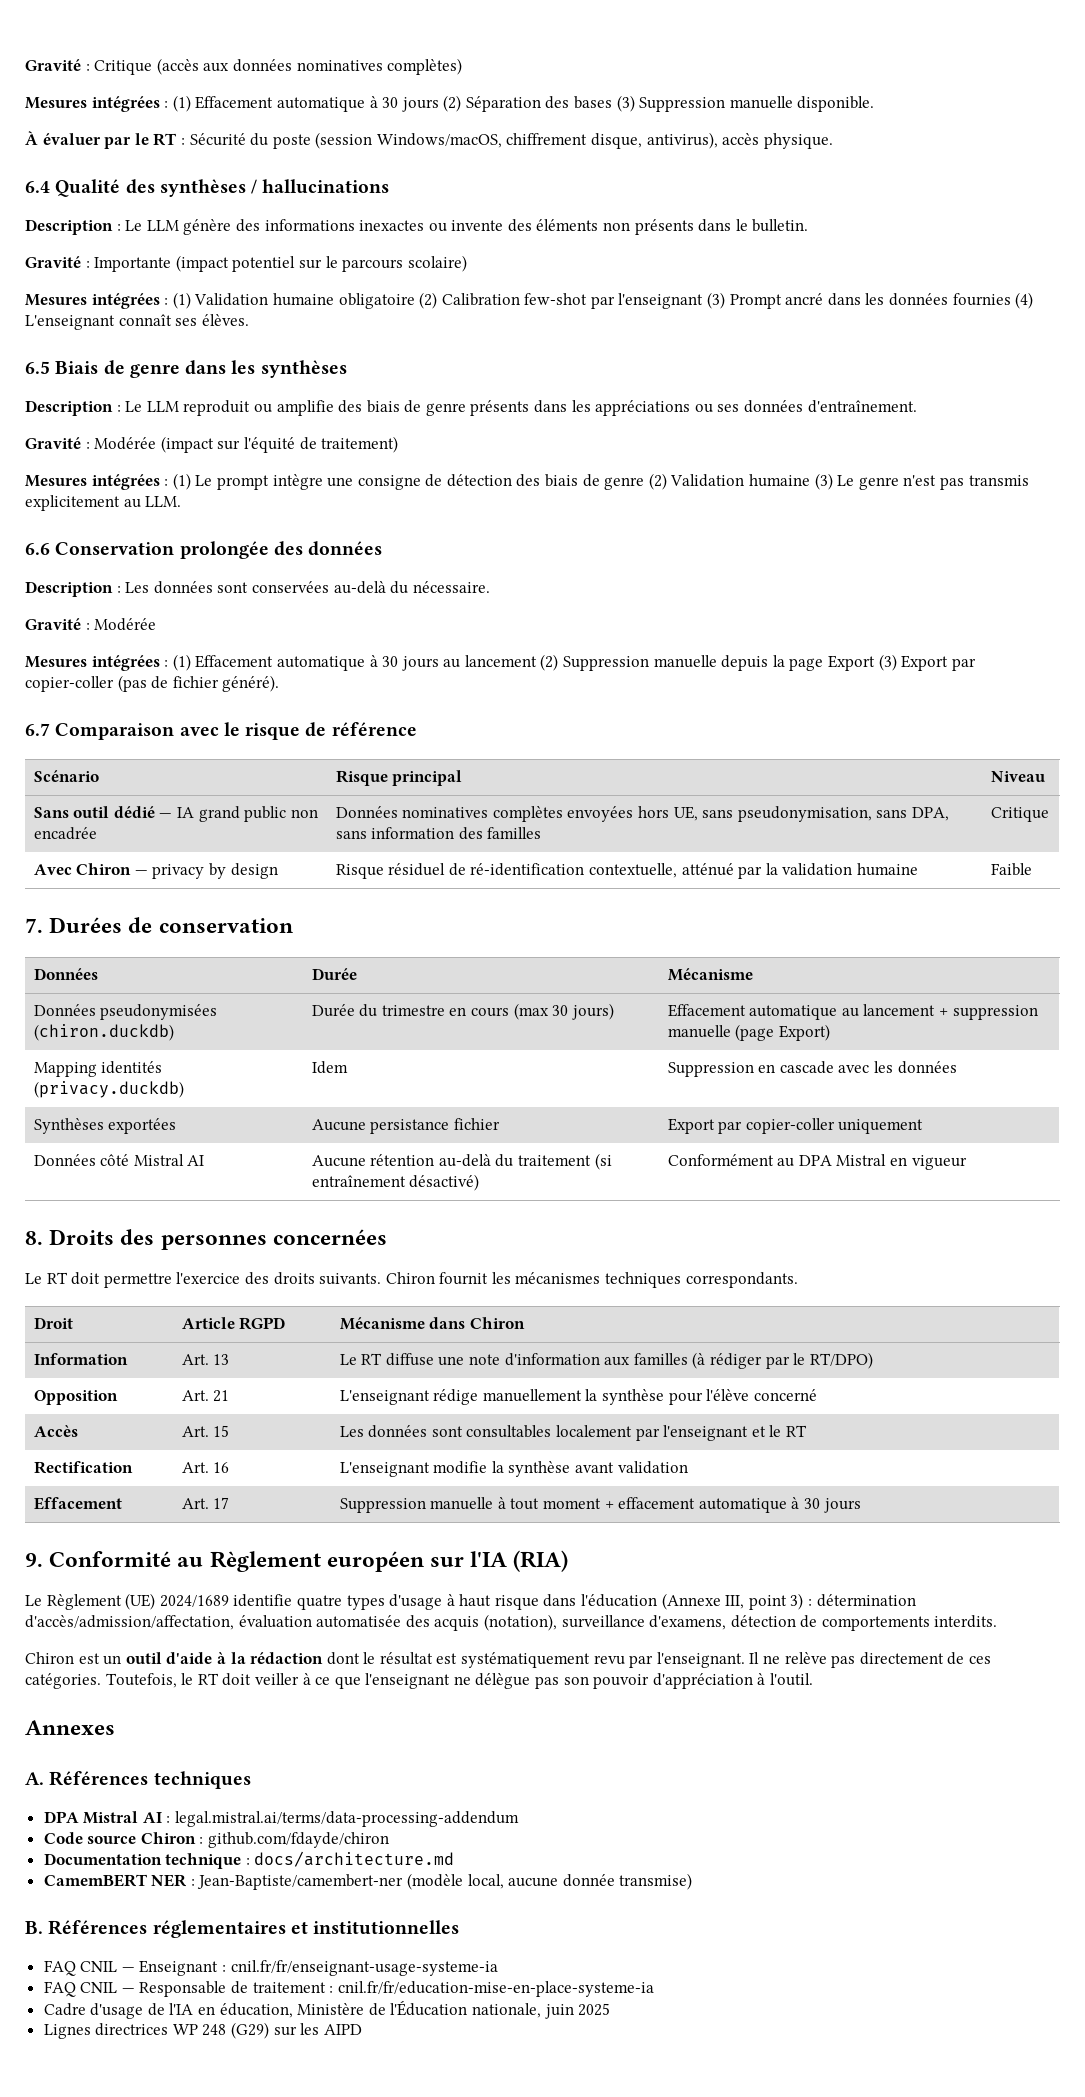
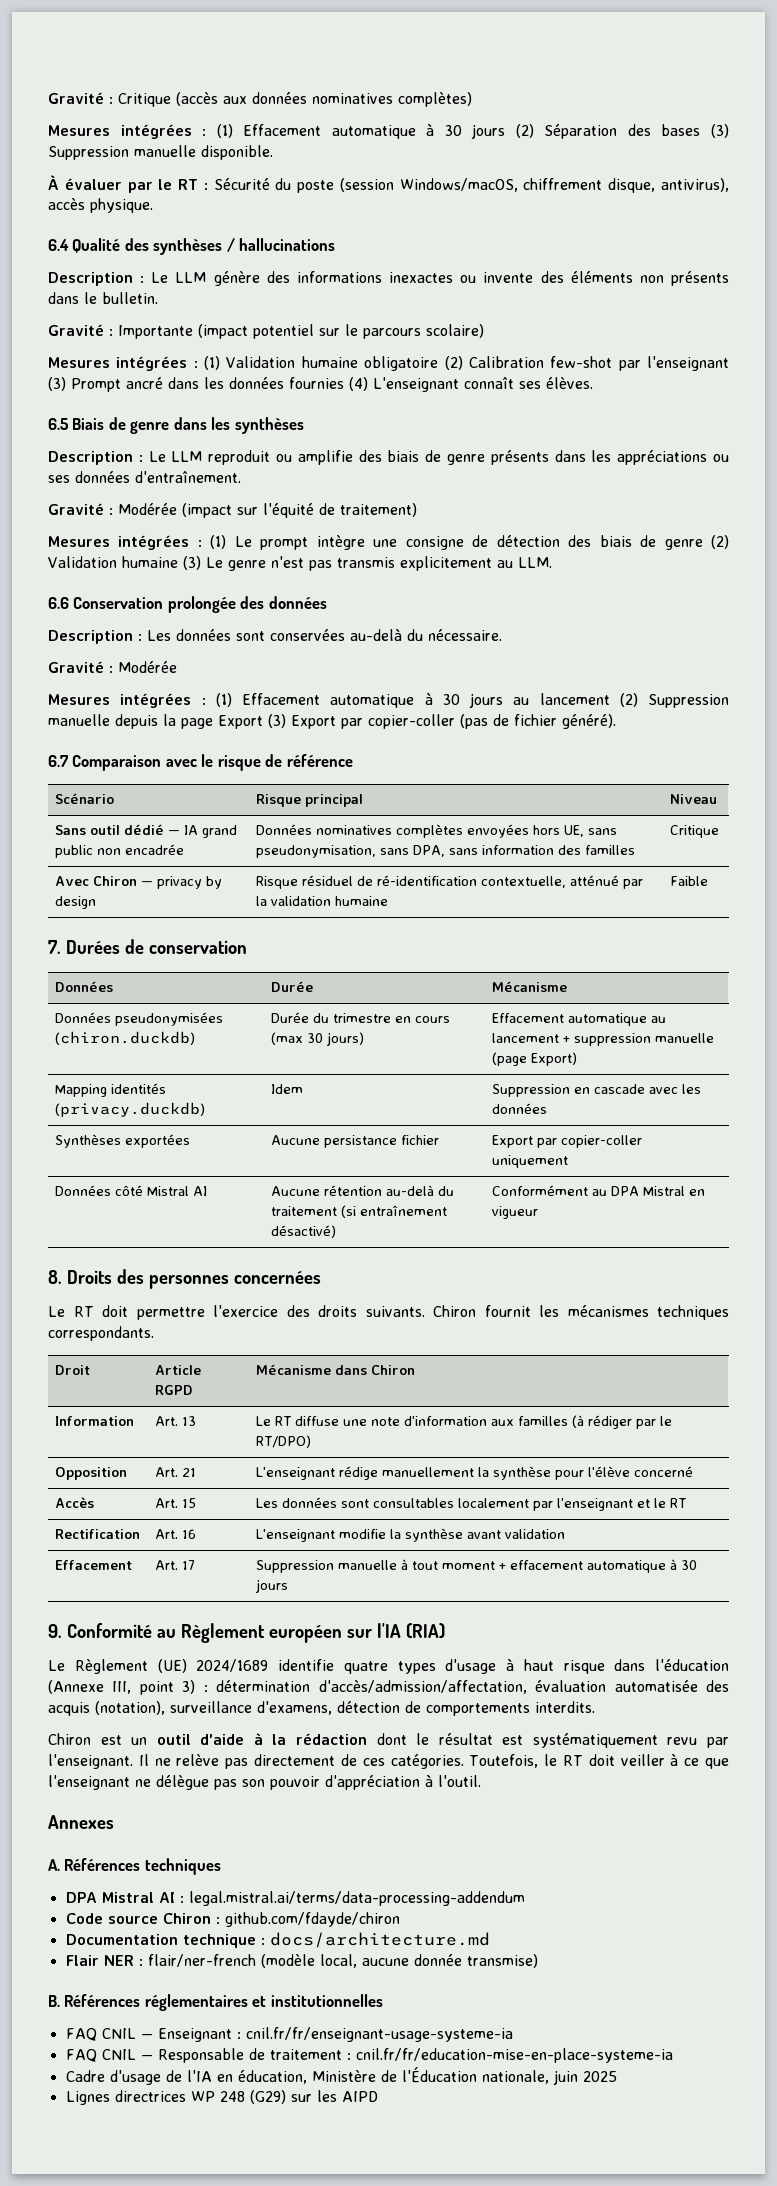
- CamemBERT NER : Jean-Baptiste/camembert-ner (modèle local, aucune donnée transmise)
+ Flair NER : flair/ner-french (modèle local, aucune donnée transmise)

